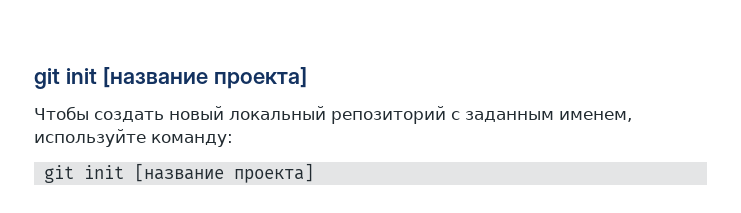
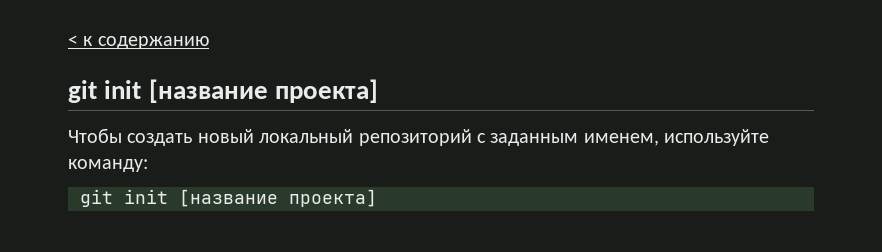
+ < к содержанию

